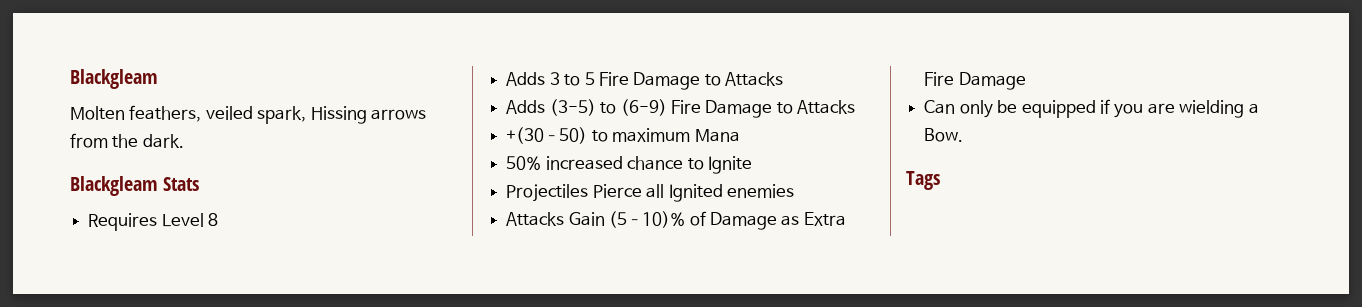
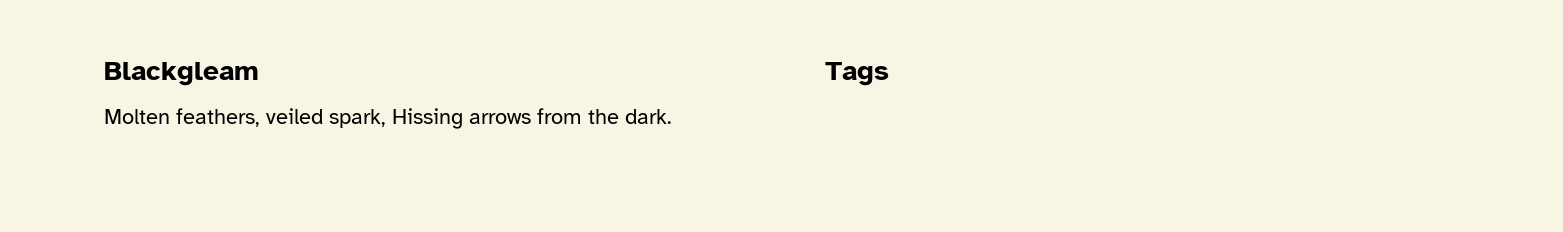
- Blackgleam Stats
- Requires Level 8
- Adds 3 to 5 Fire Damage to Attacks
- Adds (3-5) to (6-9) Fire Damage to Attacks
- +(30–50) to maximum Mana
- 50% increased chance to Ignite
- Projectiles Pierce all Ignited enemies
- Attacks Gain (5–10)% of Damage as Extra Fire Damage
- Can only be equipped if you are wielding a Bow.

